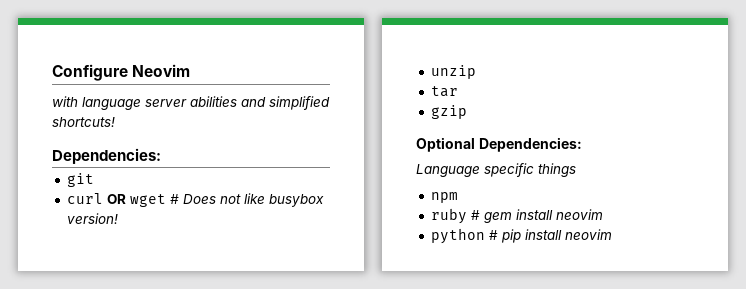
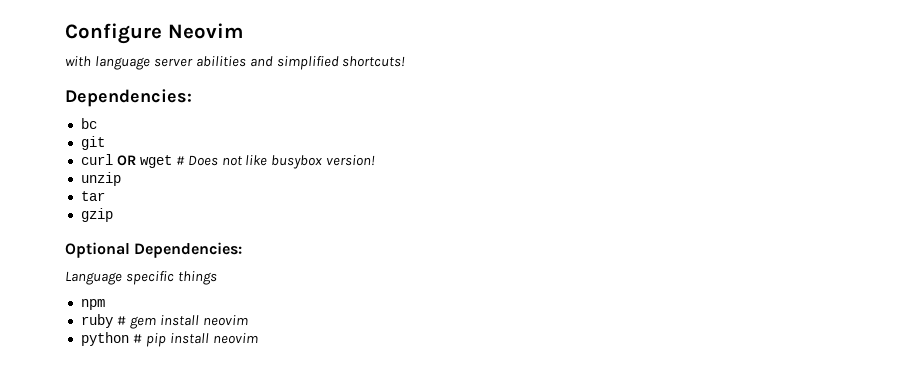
+ bc

